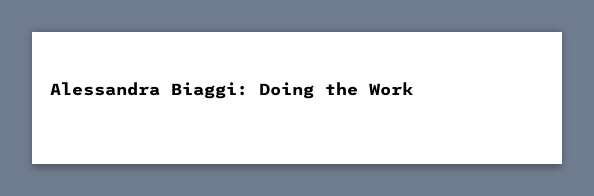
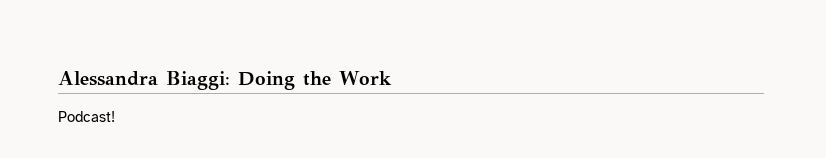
+ Podcast!

